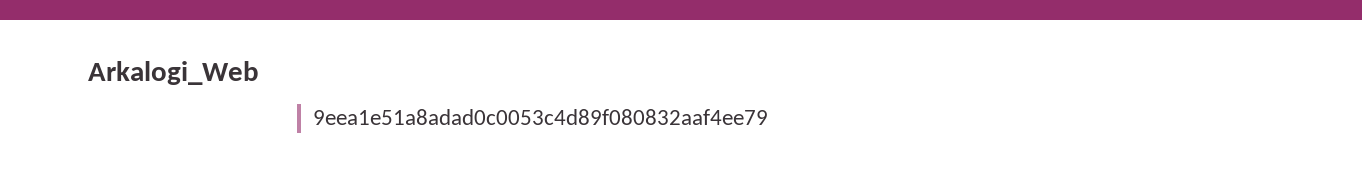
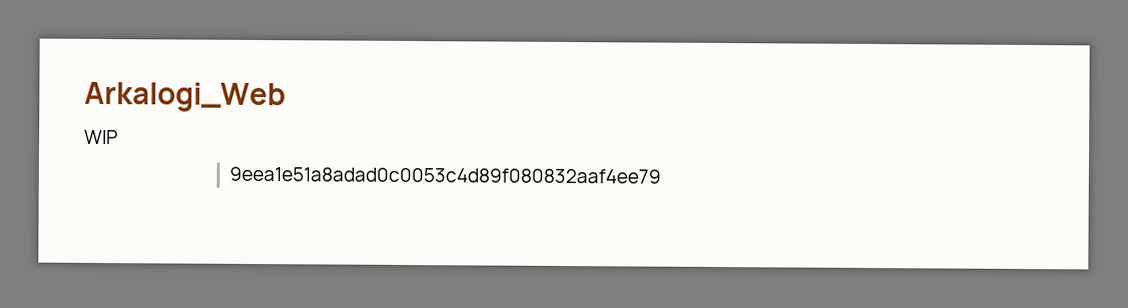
+ WIP

